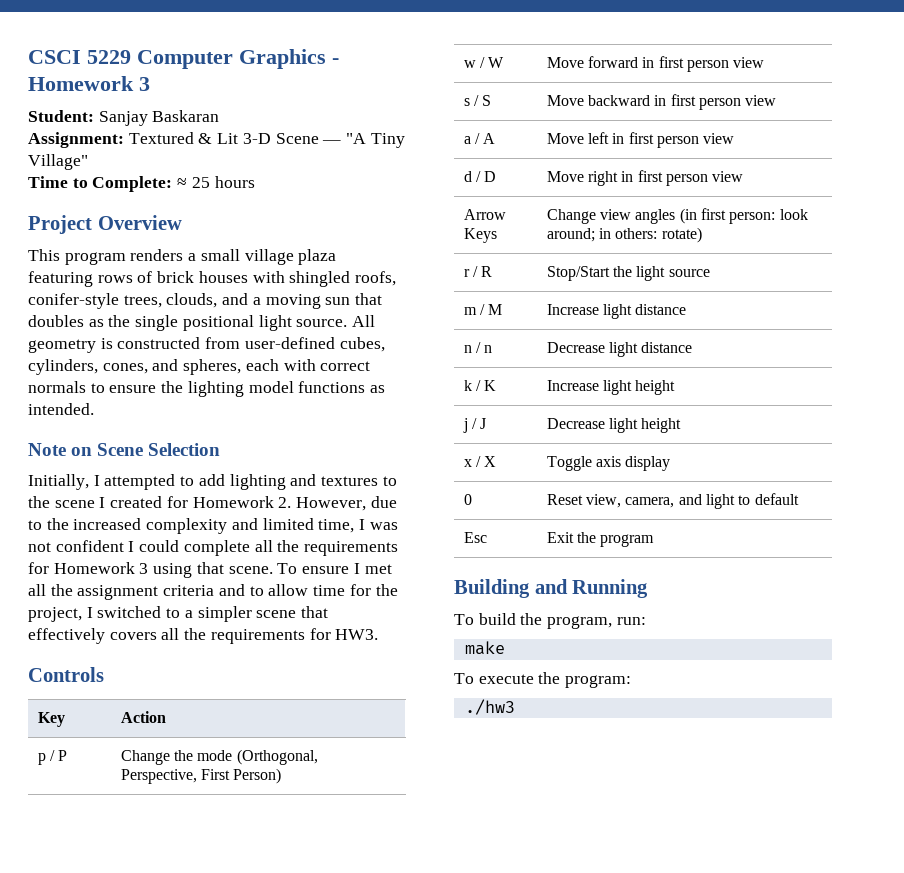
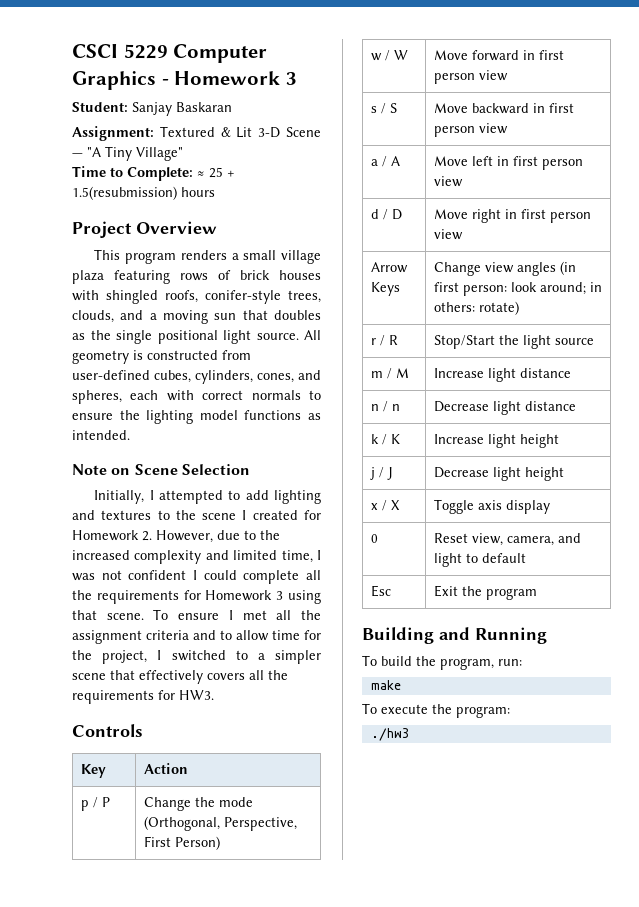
- Time to Complete: ≈ 25 hours
+ Time to Complete: ≈ 25 + 1.5(resubmission) hours

